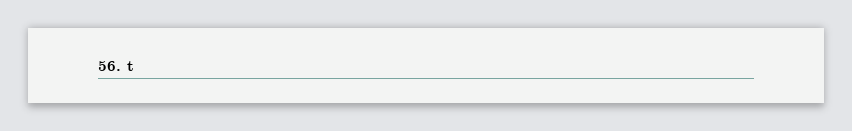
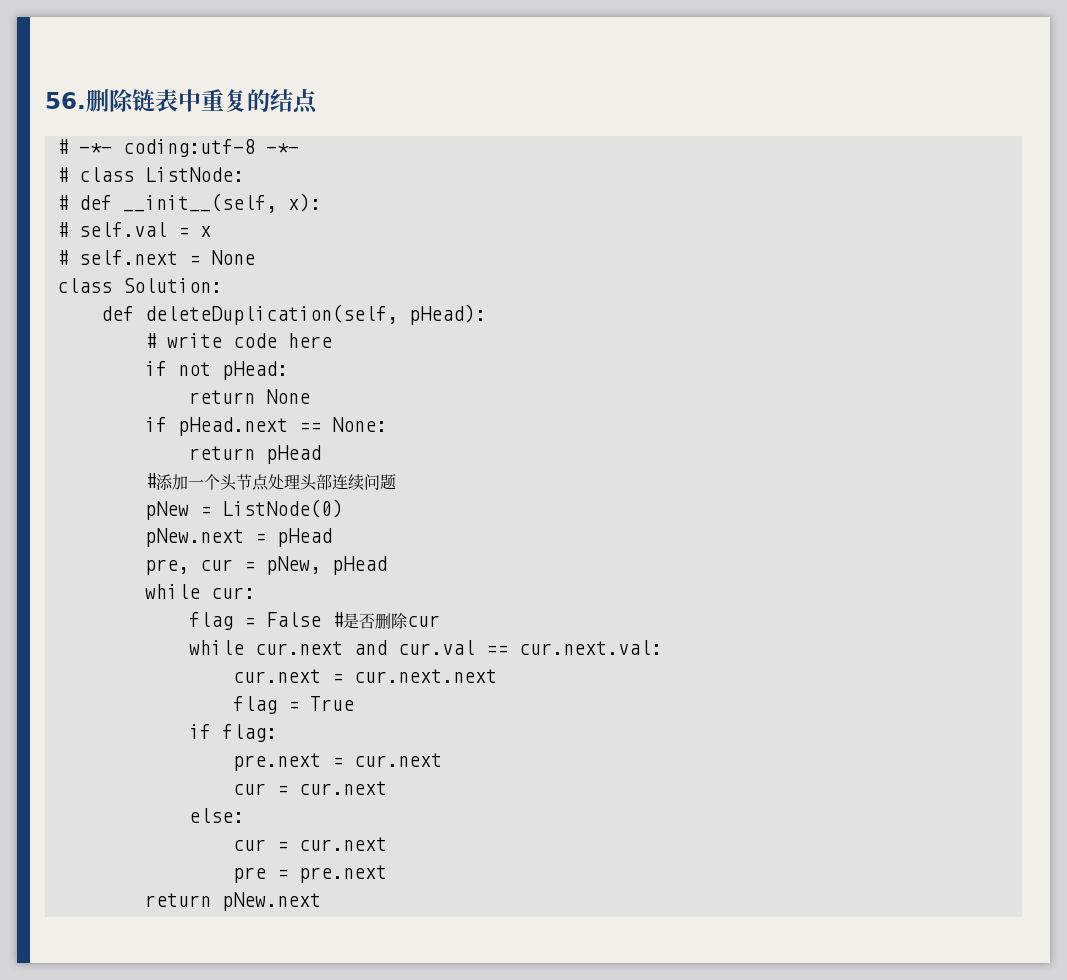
- 56. t
+ 56.删除链表中重复的结点
+ # -*- coding:utf-8 -*-
+ # class ListNode:
+ # def __init__(self, x):
+ # self.val = x
+ # self.next = None
+ class Solution:
+ def deleteDuplication(self, pHead):
+ # write code here
+ if not pHead:
+ return None
+ if pHead.next == None:
+ return pHead
+ #添加一个头节点处理头部连续问题
+ pNew = ListNode(0)
+ pNew.next = pHead
+ pre, cur = pNew, pHead
+ while cur:
+ flag = False #是否删除cur
+ while cur.next and cur.val == cur.next.val:
+ cur.next = cur.next.next
+ flag = True
+ if flag:
+ pre.next = cur.next
+ cur = cur.next
+ else:
+ cur = cur.next
+ pre = pre.next
+ return pNew.next

